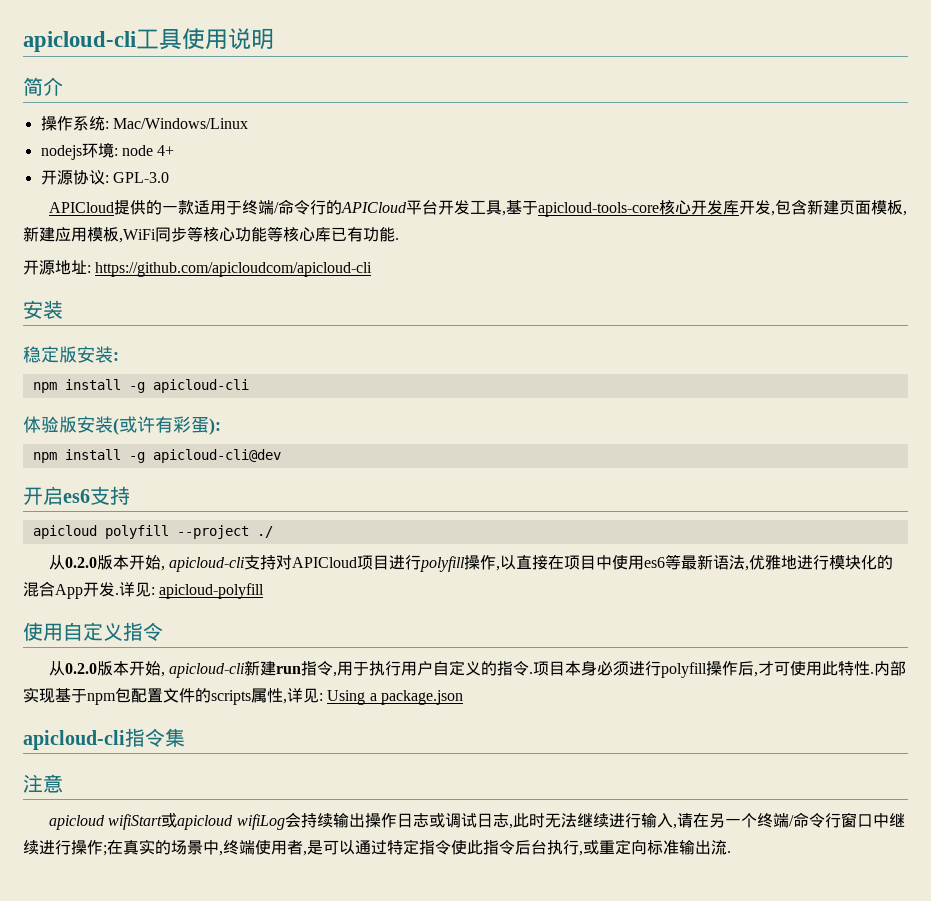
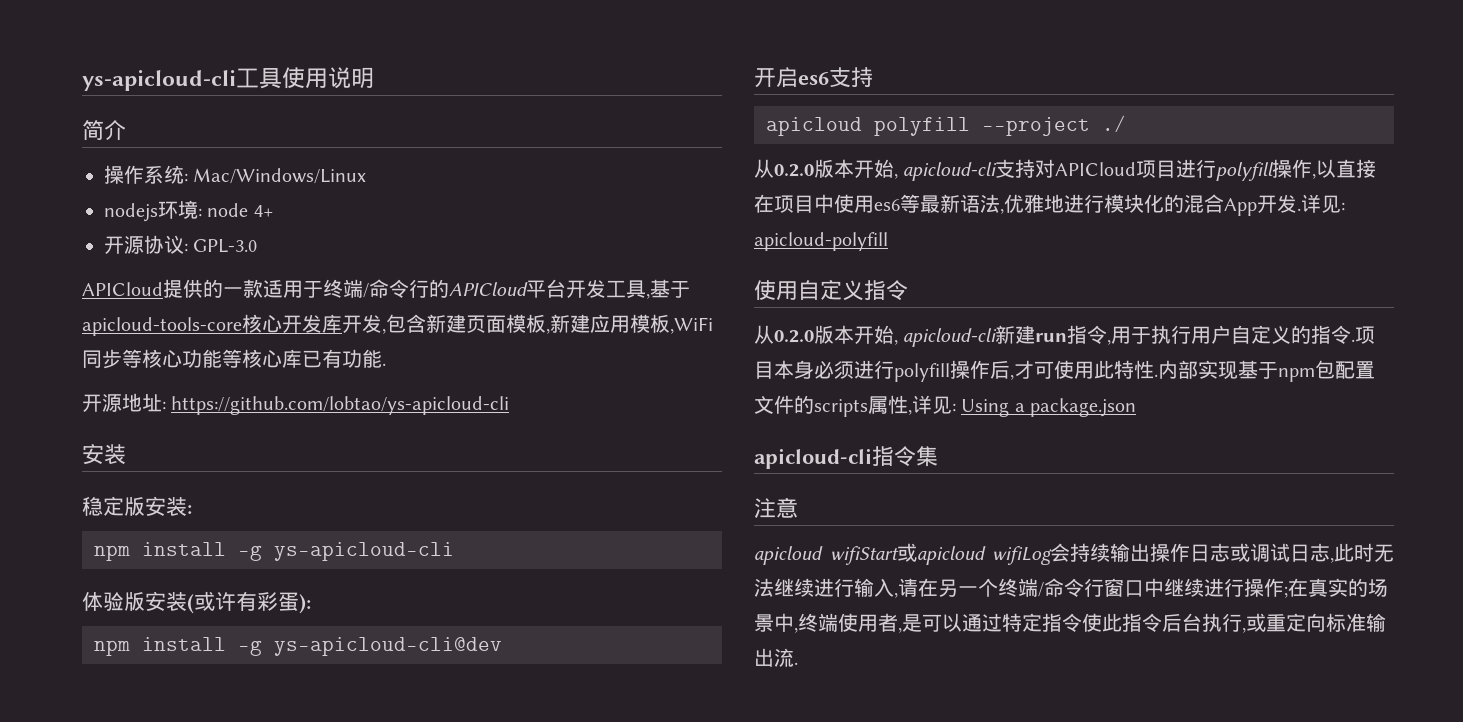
- apicloud-cli工具使用说明
+ ys-apicloud-cli工具使用说明
- 开源地址: https://github.com/apicloudcom/apicloud-cli
+ 开源地址: https://github.com/lobtao/ys-apicloud-cli
- npm install -g apicloud-cli
+ npm install -g ys-apicloud-cli
- npm install -g apicloud-cli@dev
+ npm install -g ys-apicloud-cli@dev

